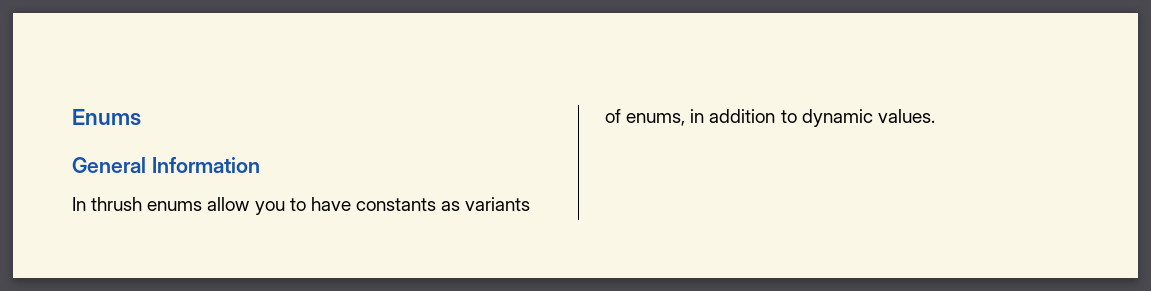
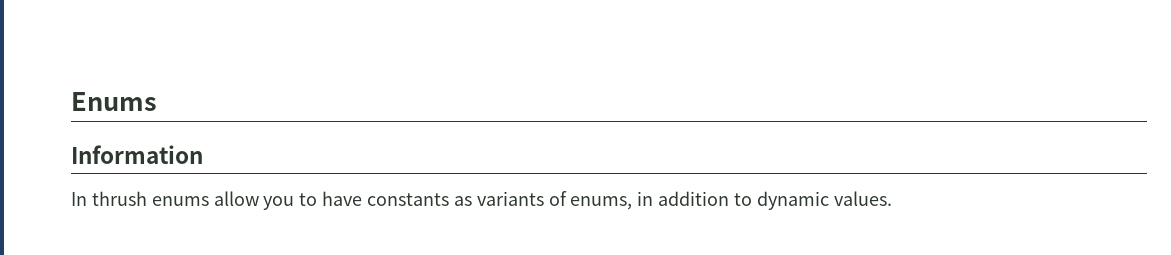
- General Information
+ Information

